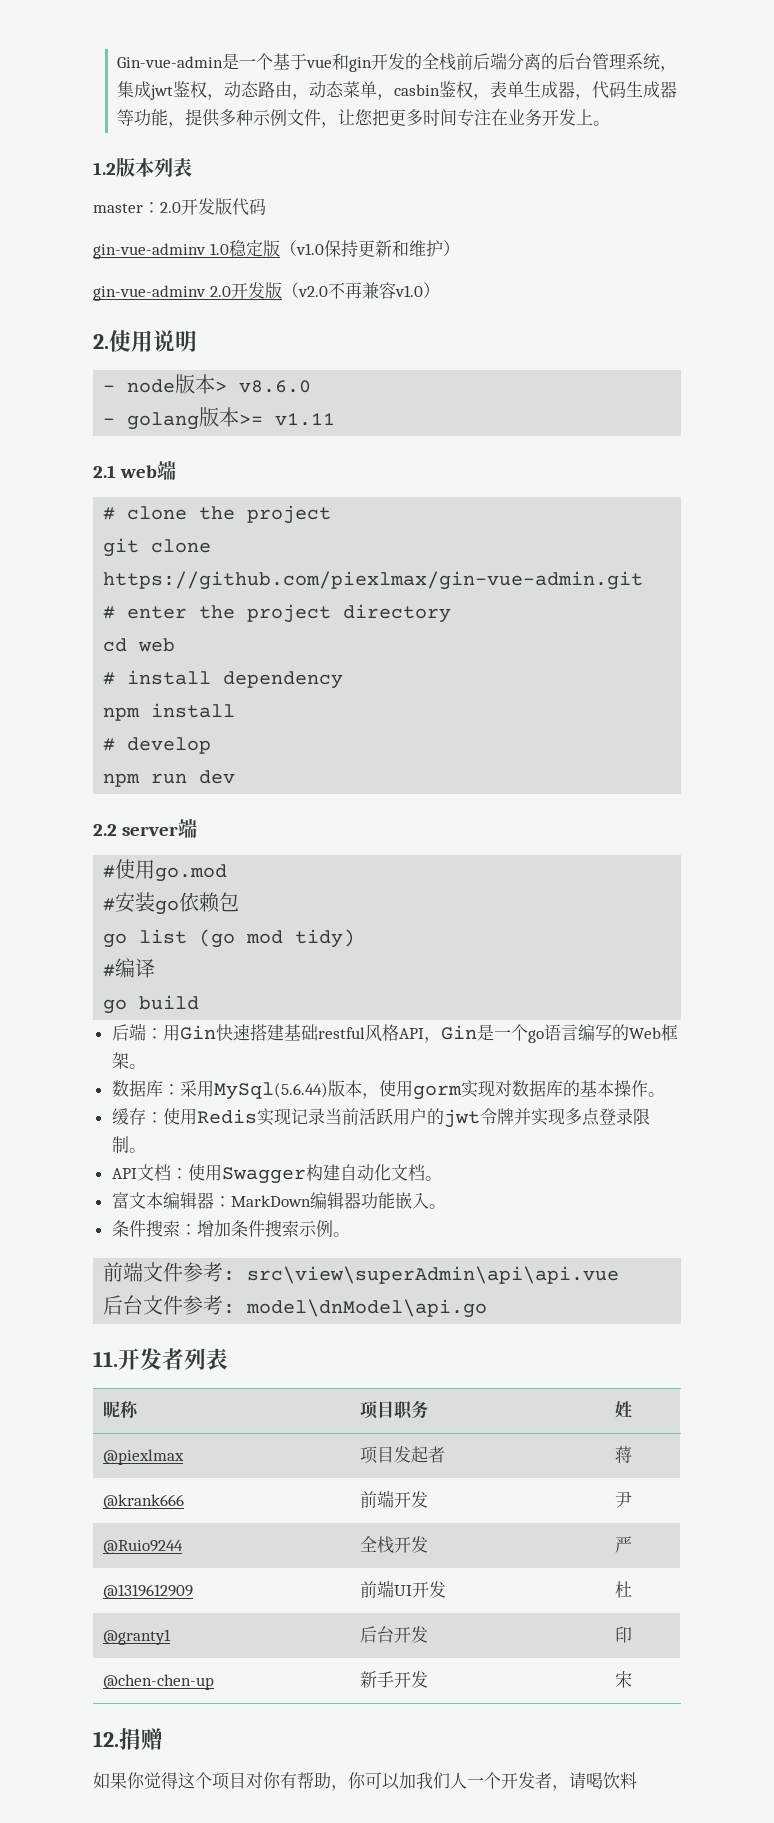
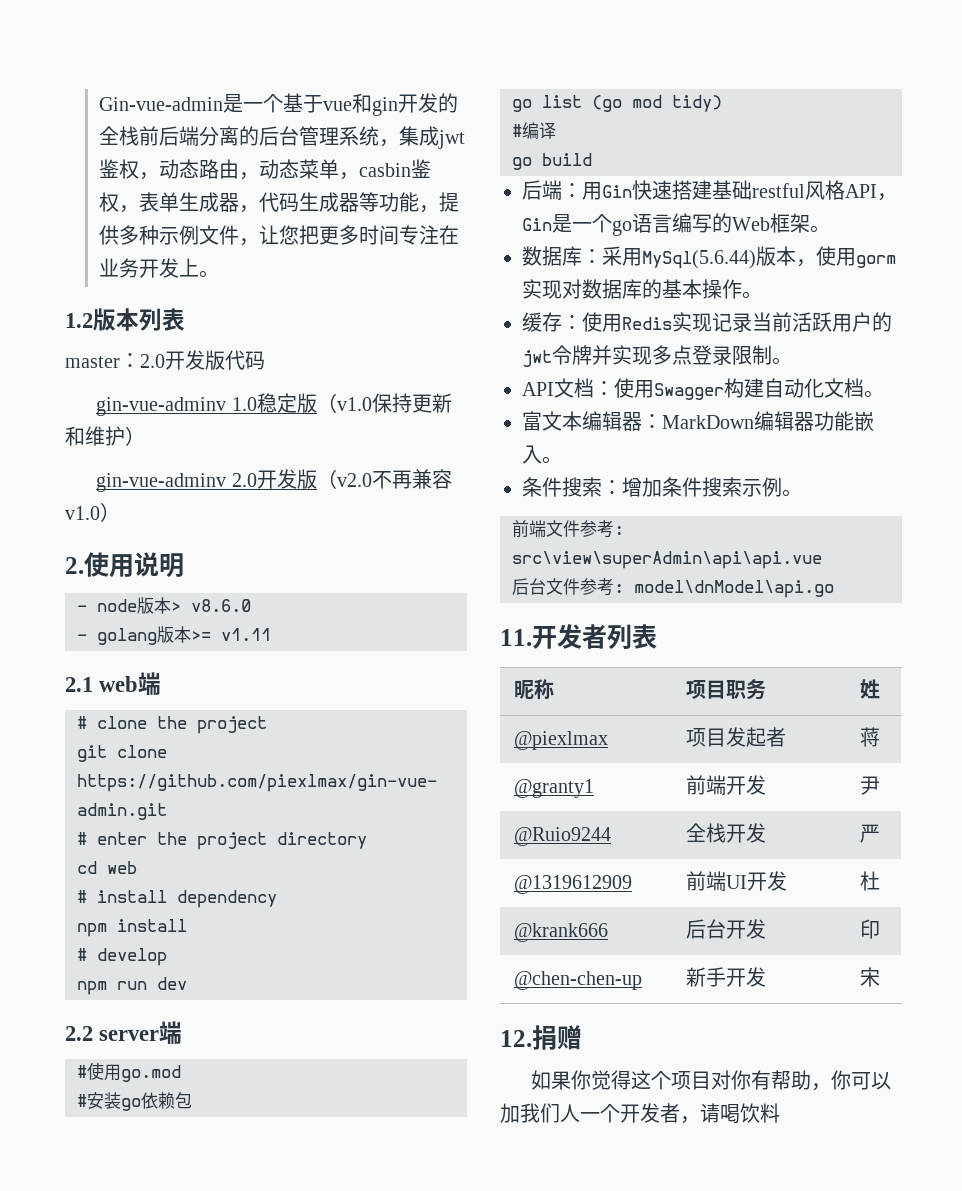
- @krank666 | 前端开发 | 尹
+ @granty1 | 前端开发 | 尹
- @granty1 | 后台开发 | 印
+ @krank666 | 后台开发 | 印

